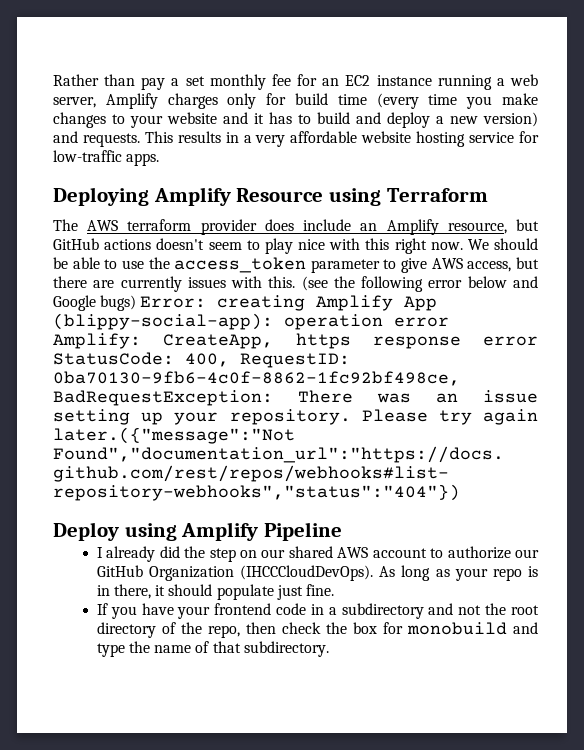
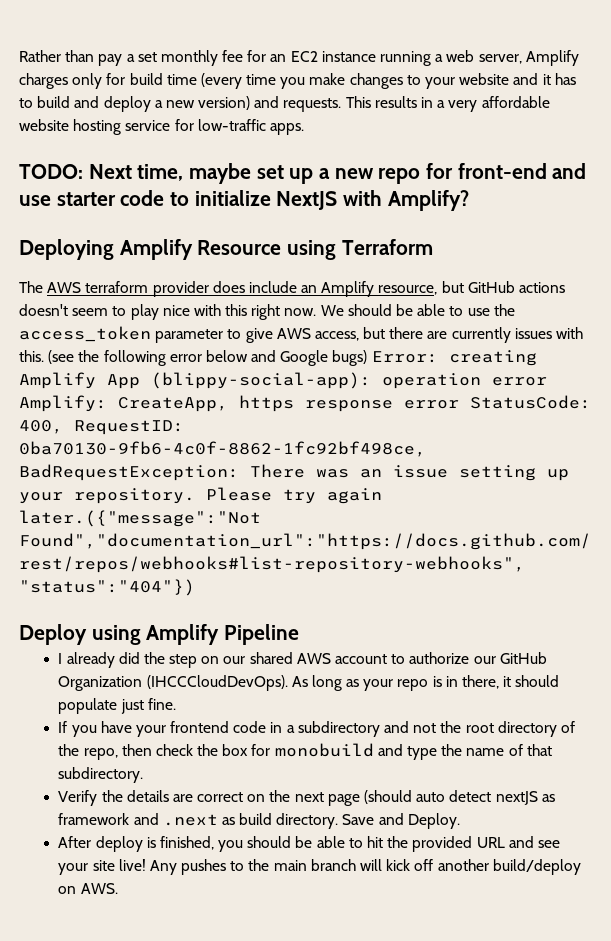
+ TODO: Next time, maybe set up a new repo for front-end and use starter code to initialize NextJS with Amplify?
+ Verify the details are correct on the next page (should auto detect nextJS as framework and .next as build directory. Save and Deploy.
+ After deploy is finished, you should be able to hit the provided URL and see your site live! Any pushes to the main branch will kick off another build/deploy on AWS.

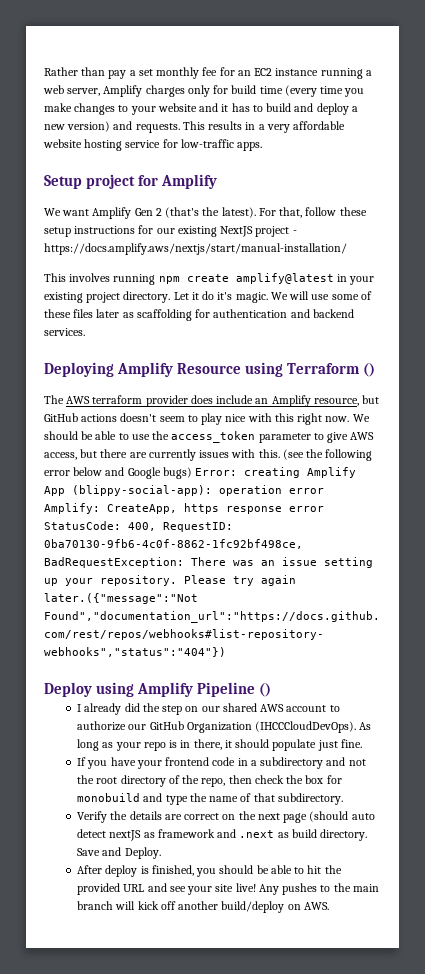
- TODO: Next time, maybe set up a new repo for front-end and use starter code to initialize NextJS with Amplify?
+ Setup project for Amplify
+ We want Amplify Gen 2 (that's the latest). For that, follow these setup instructions for our existing NextJS project - https://docs.amplify.aws/nextjs/start/manual-installation/
+ This involves running npm create amplify@latest in your existing project directory. Let it do it's magic. We will use some of these files later as scaffolding for authentication and backend services.
- Deploying Amplify Resource using Terraform
+ Deploying Amplify Resource using Terraform ()
- Deploy using Amplify Pipeline
+ Deploy using Amplify Pipeline ()

